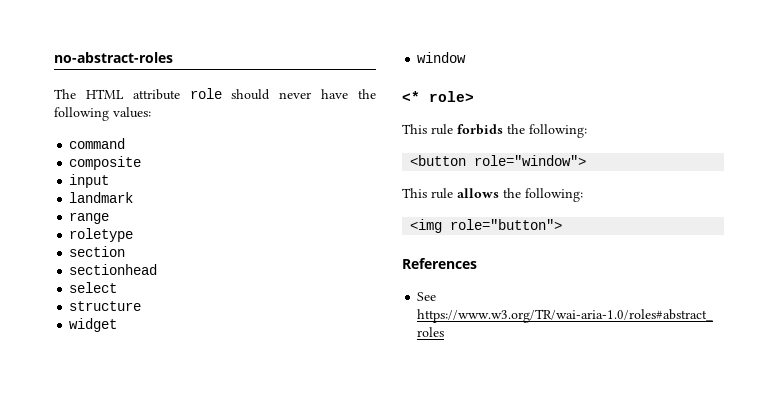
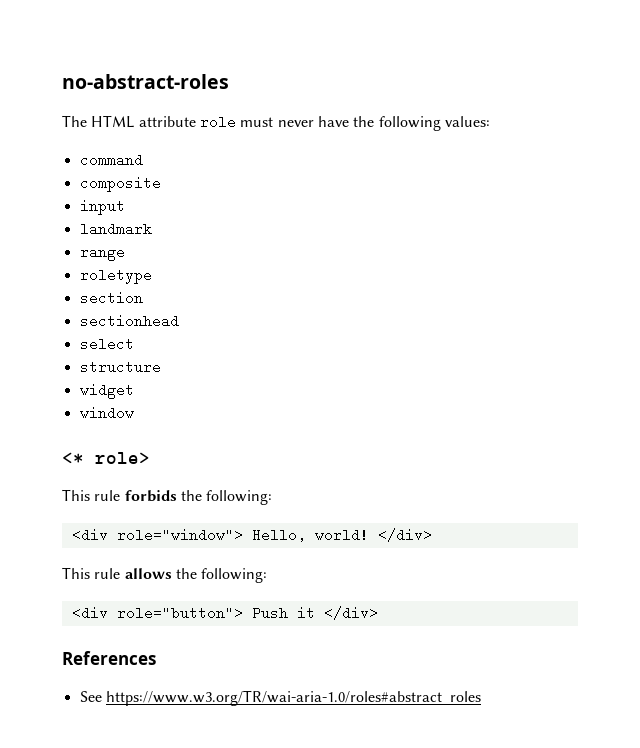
- The HTML attribute role should never have the following values:
+ The HTML attribute role must never have the following values:
- <button role="window">
+ <div role="window"> Hello, world! </div>
- <img role="button">
+ <div role="button"> Push it </div>

